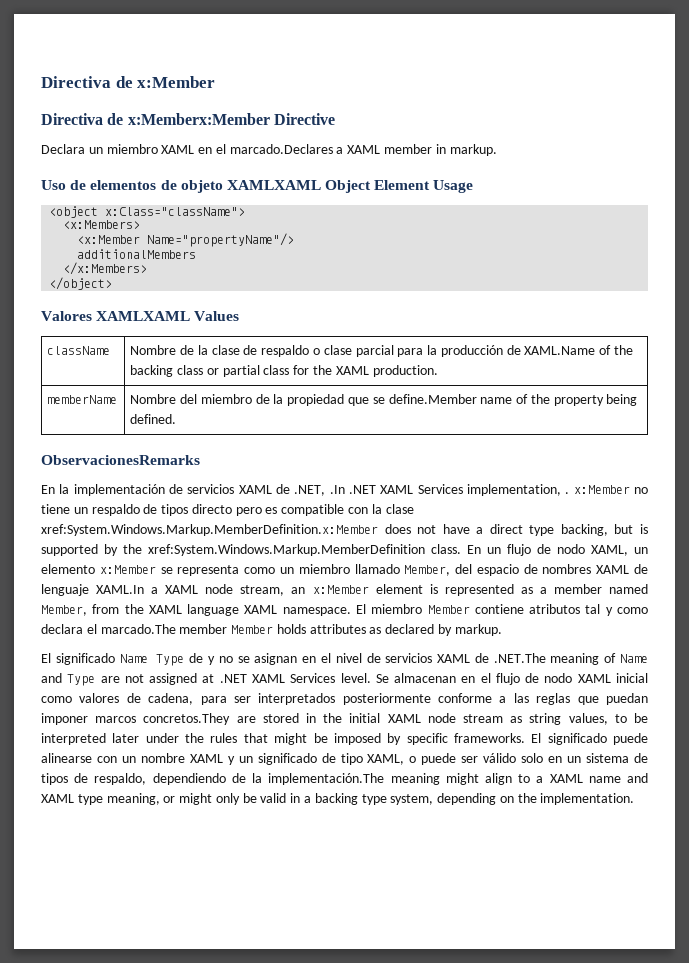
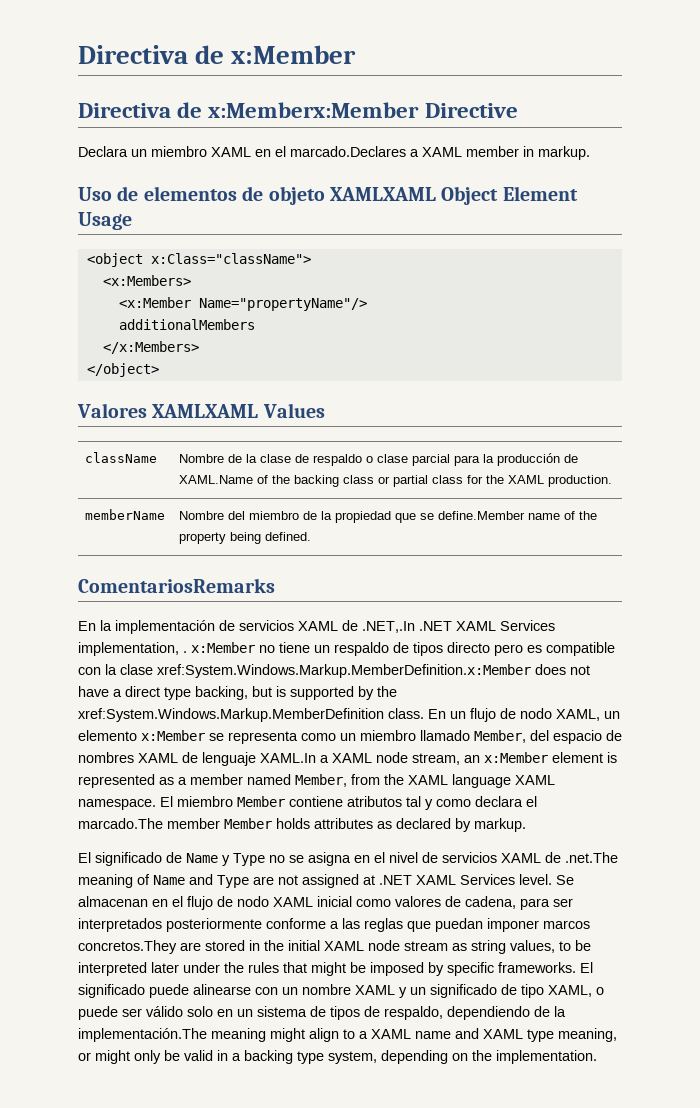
- ObservacionesRemarks
+ ComentariosRemarks
- En la implementación de servicios XAML de .NET, .In .NET XAML Services implementation, . x:Member no tiene un respaldo de tipos directo pero es compatible con la clase xref:System.Windows.Markup.MemberDefinition.x:Member does not have a direct type backing, but is supported by the xref:System.Windows.Markup.MemberDefinition class.
+ En la implementación de servicios XAML de .NET,.In .NET XAML Services implementation, . x:Member no tiene un respaldo de tipos directo pero es compatible con la clase xref:System.Windows.Markup.MemberDefinition.x:Member does not have a direct type backing, but is supported by the xref:System.Windows.Markup.MemberDefinition class.
- El significado Name Type de y no se asignan en el nivel de servicios XAML de .NET.The meaning of Name and Type are not assigned at .NET XAML Services level.
+ El significado de Name y Type no se asigna en el nivel de servicios XAML de .net.The meaning of Name and Type are not assigned at .NET XAML Services level.

